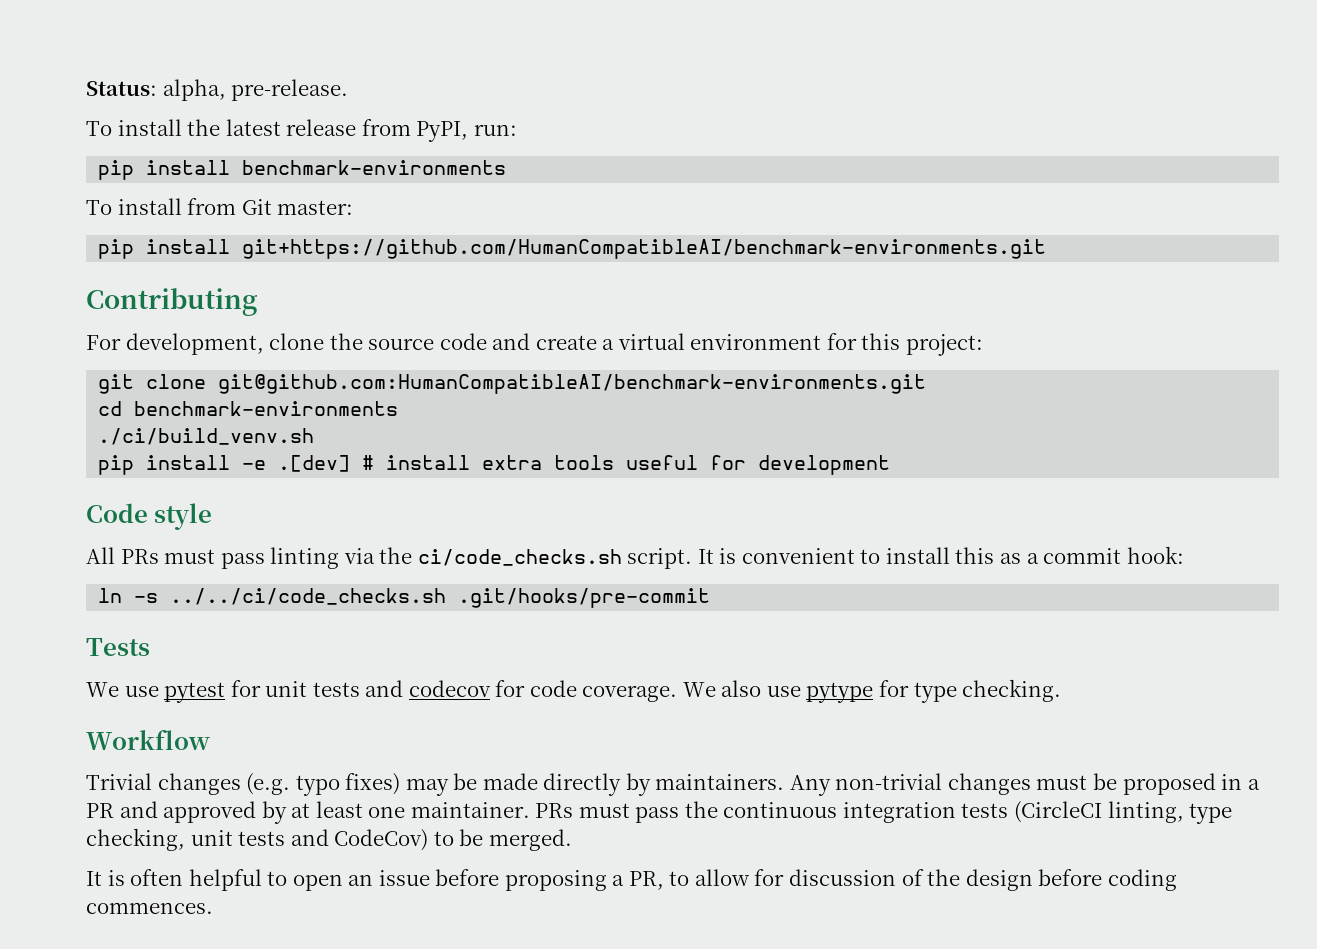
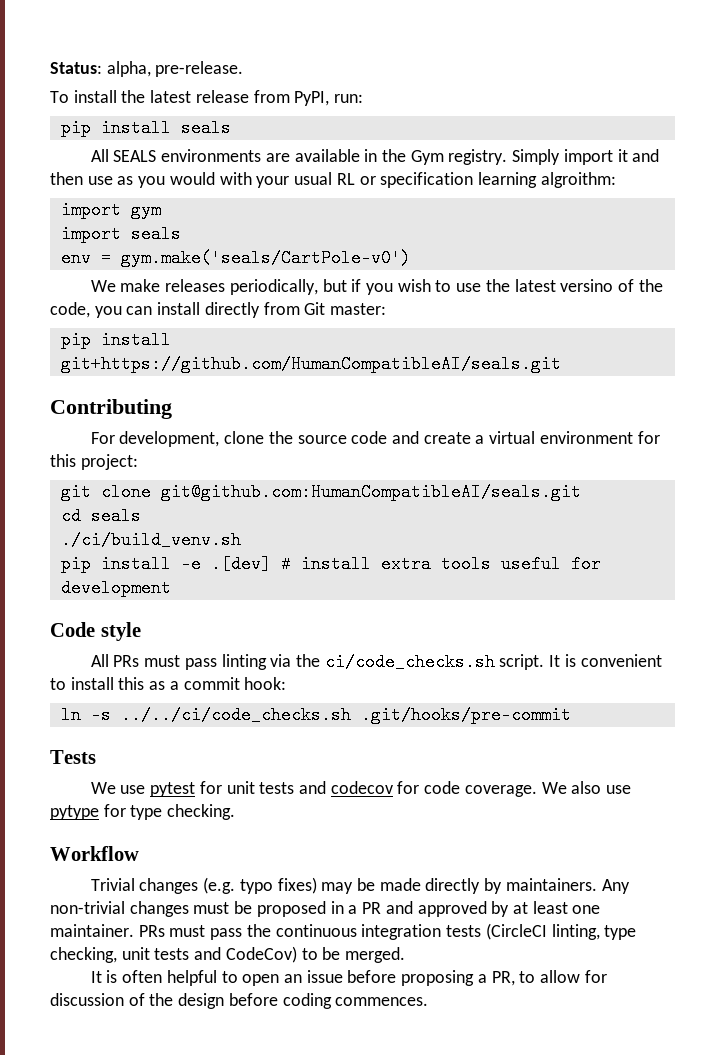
- pip install benchmark-environments
- To install from Git master:
+ pip install seals
+ All SEALS environments are available in the Gym registry. Simply import it and then use as you would with your usual RL or specification learning algroithm:
+ import gym
+ import seals
+ env = gym.make('seals/CartPole-v0')
+ We make releases periodically, but if you wish to use the latest versino of the code, you can install directly from Git master:
- pip install git+https://github.com/HumanCompatibleAI/benchmark-environments.git
+ pip install git+https://github.com/HumanCompatibleAI/seals.git
- git clone git@github.com:HumanCompatibleAI/benchmark-environments.git
+ git clone git@github.com:HumanCompatibleAI/seals.git
- cd benchmark-environments
+ cd seals

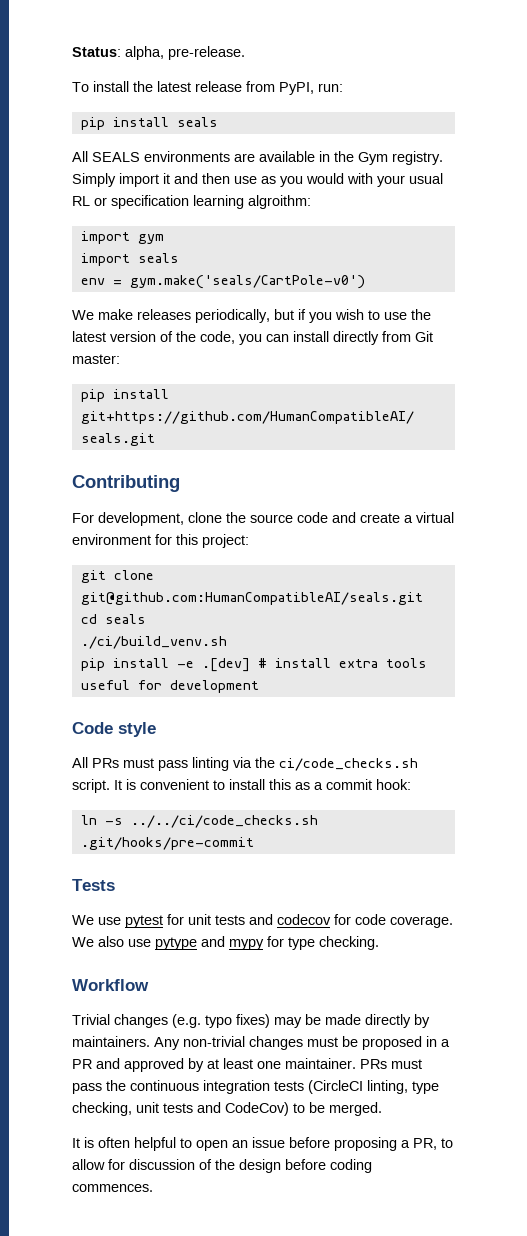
- We make releases periodically, but if you wish to use the latest versino of the code, you can install directly from Git master:
+ We make releases periodically, but if you wish to use the latest version of the code, you can install directly from Git master:
- We also use pytype for type checking.
+ We also use pytype and mypy for type checking.

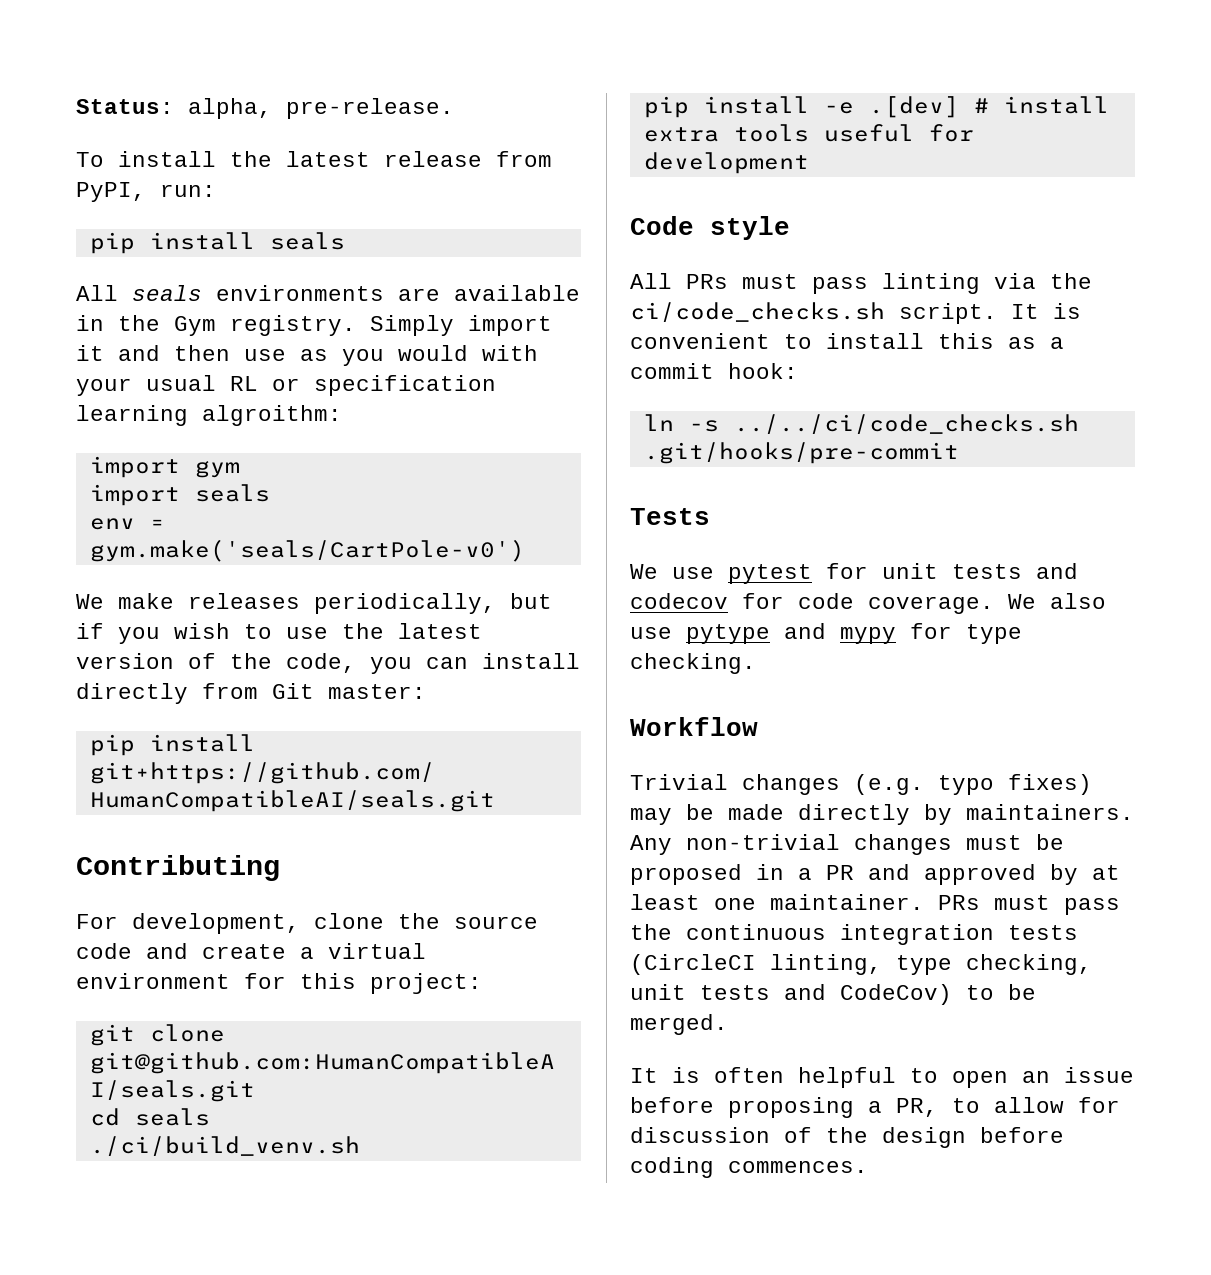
- All SEALS environments are available in the Gym registry.
+ All seals environments are available in the Gym registry.

